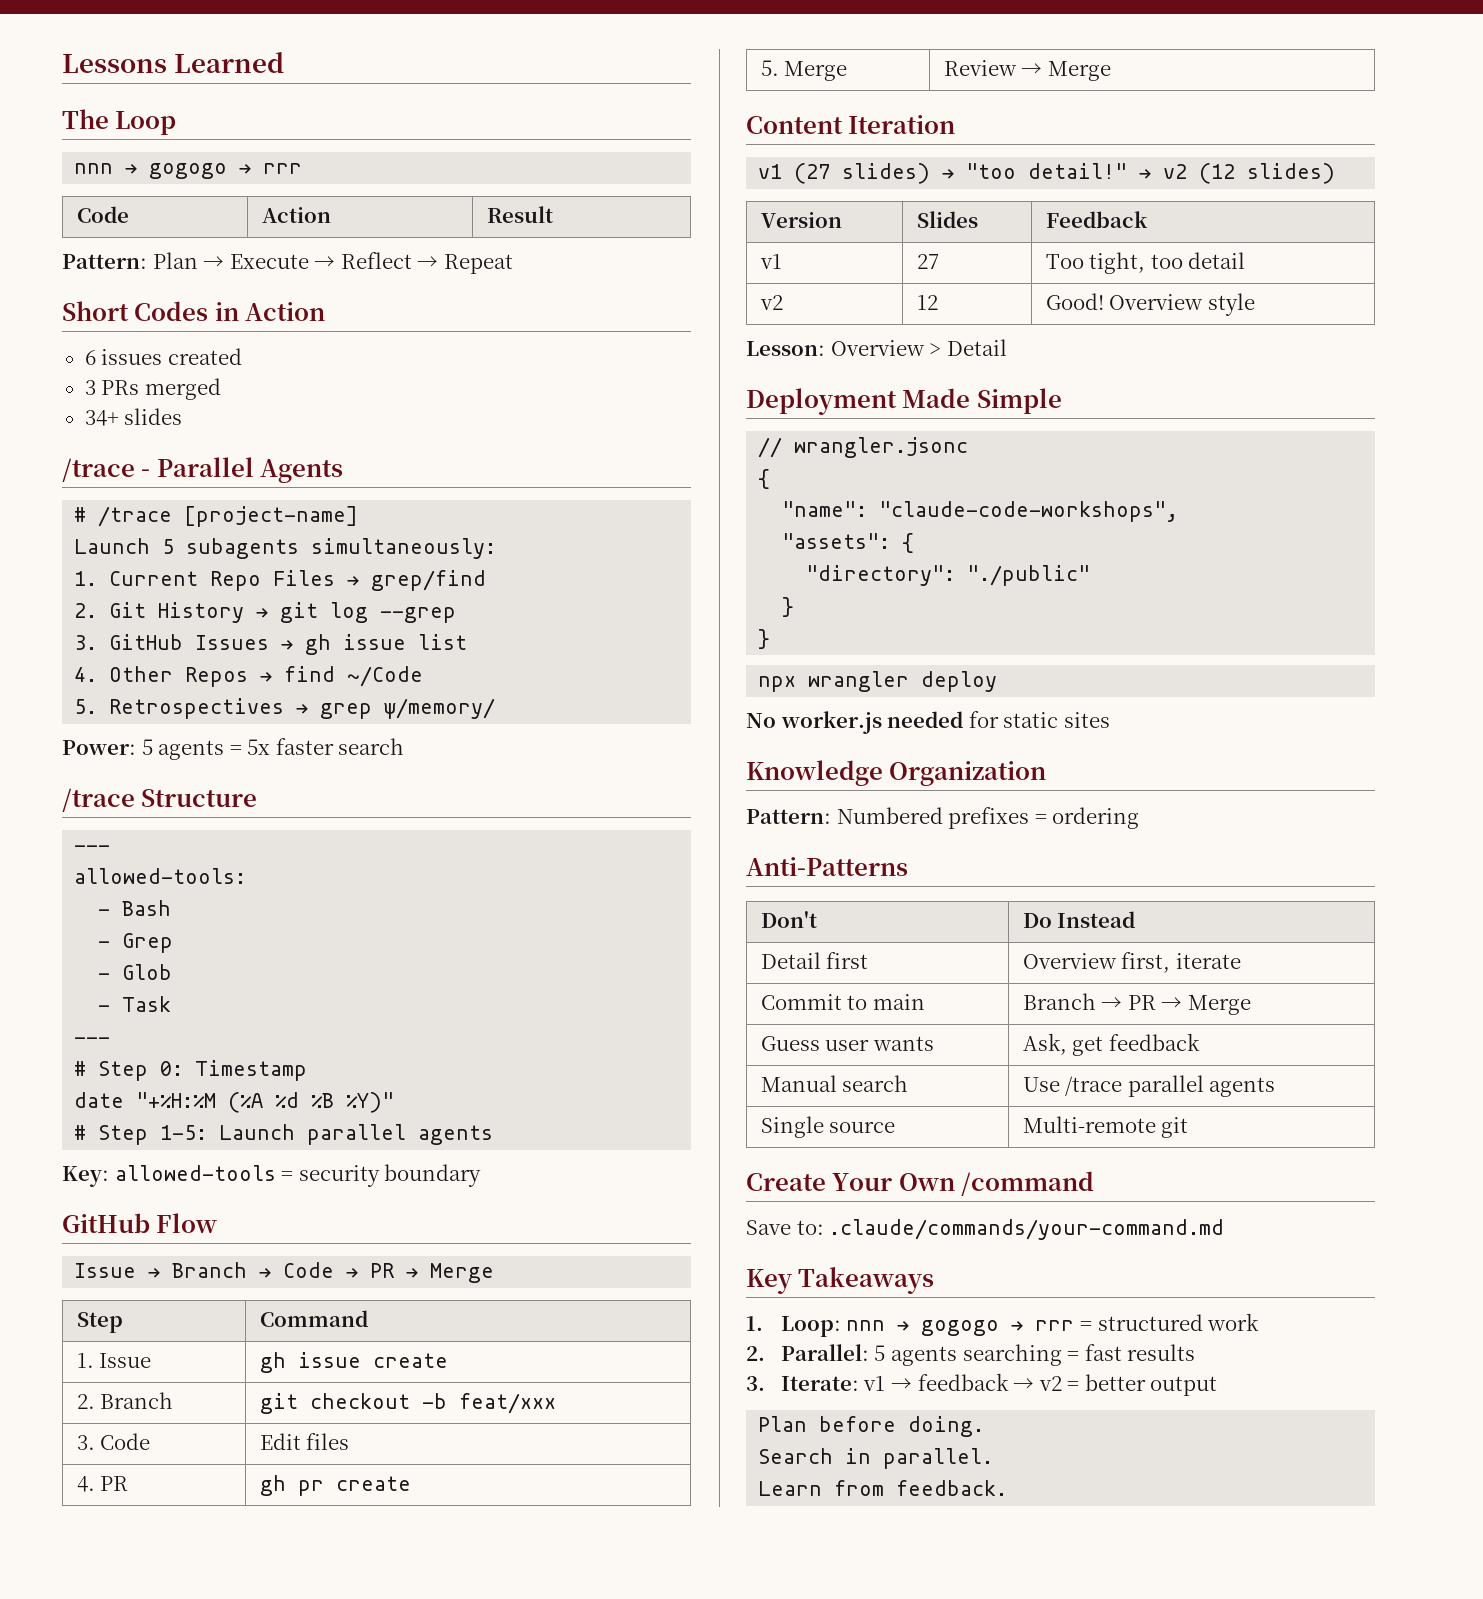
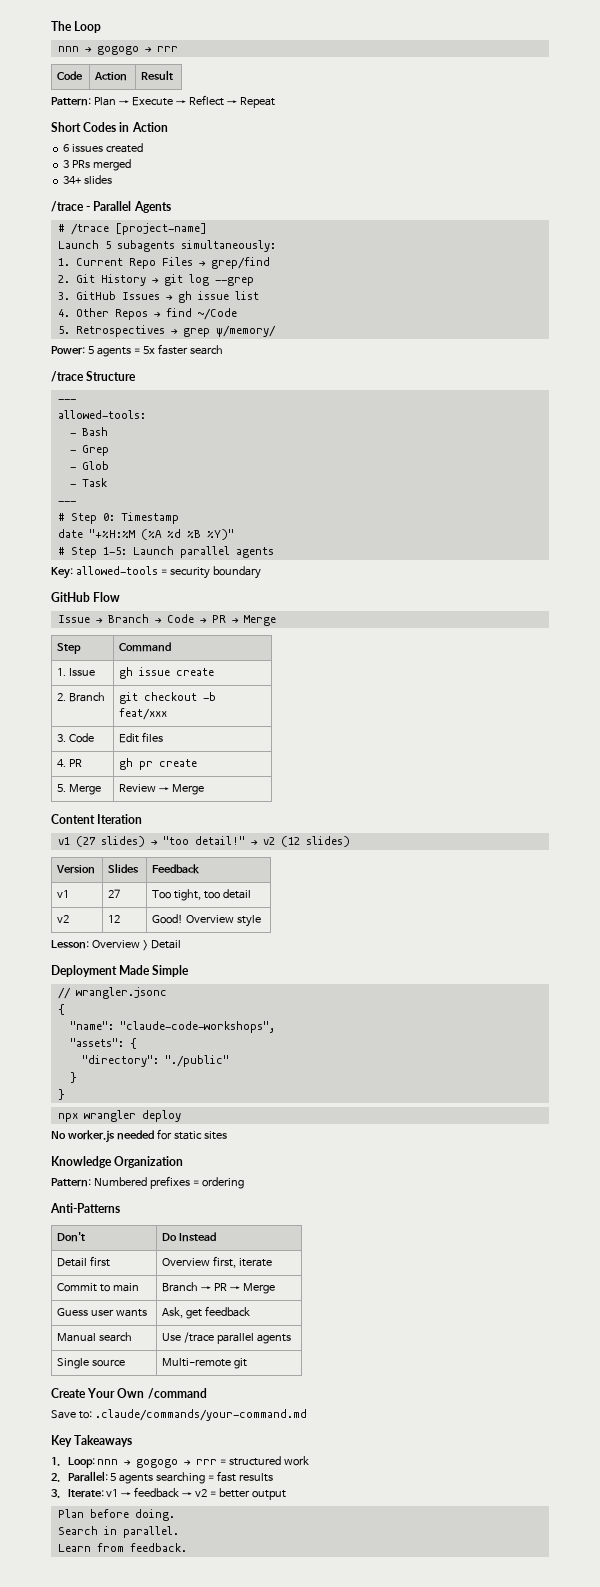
- Lessons Learned

